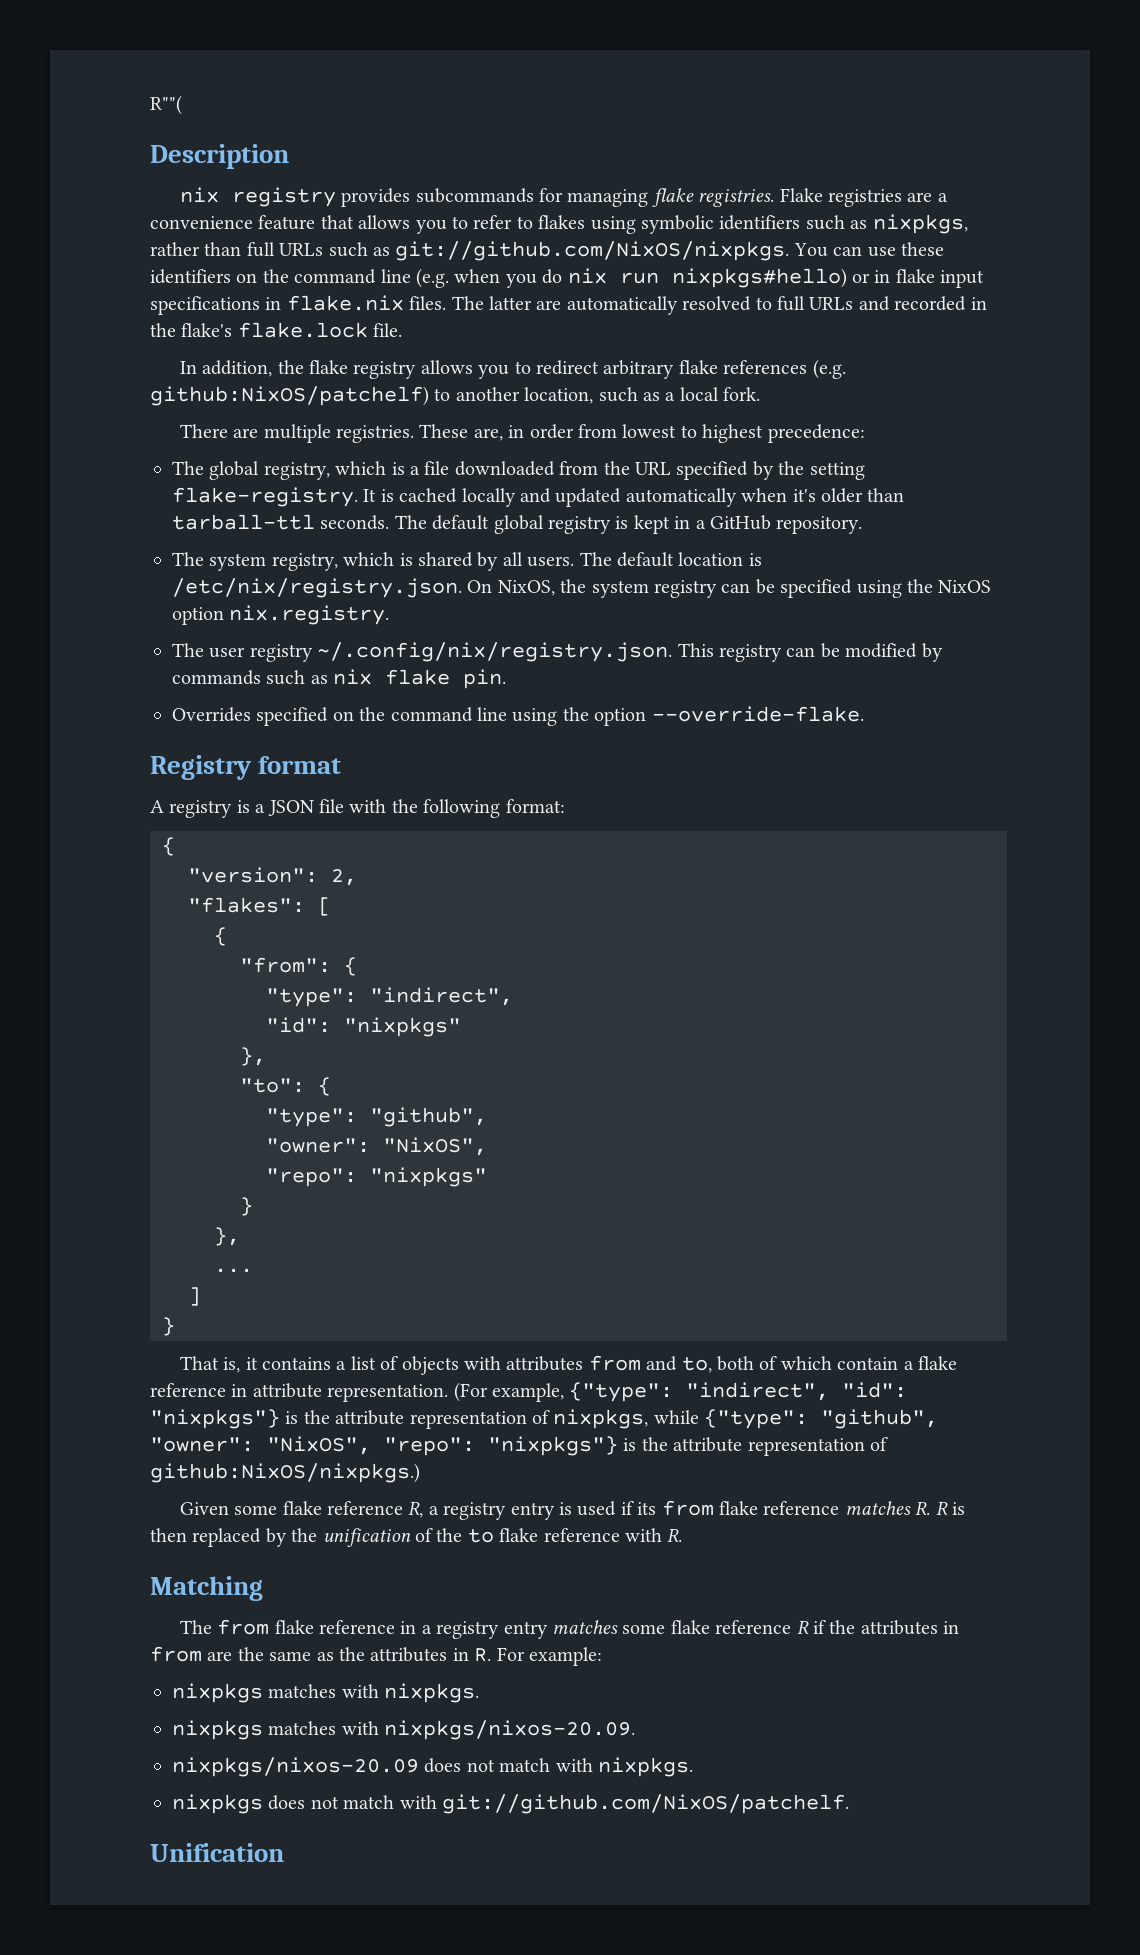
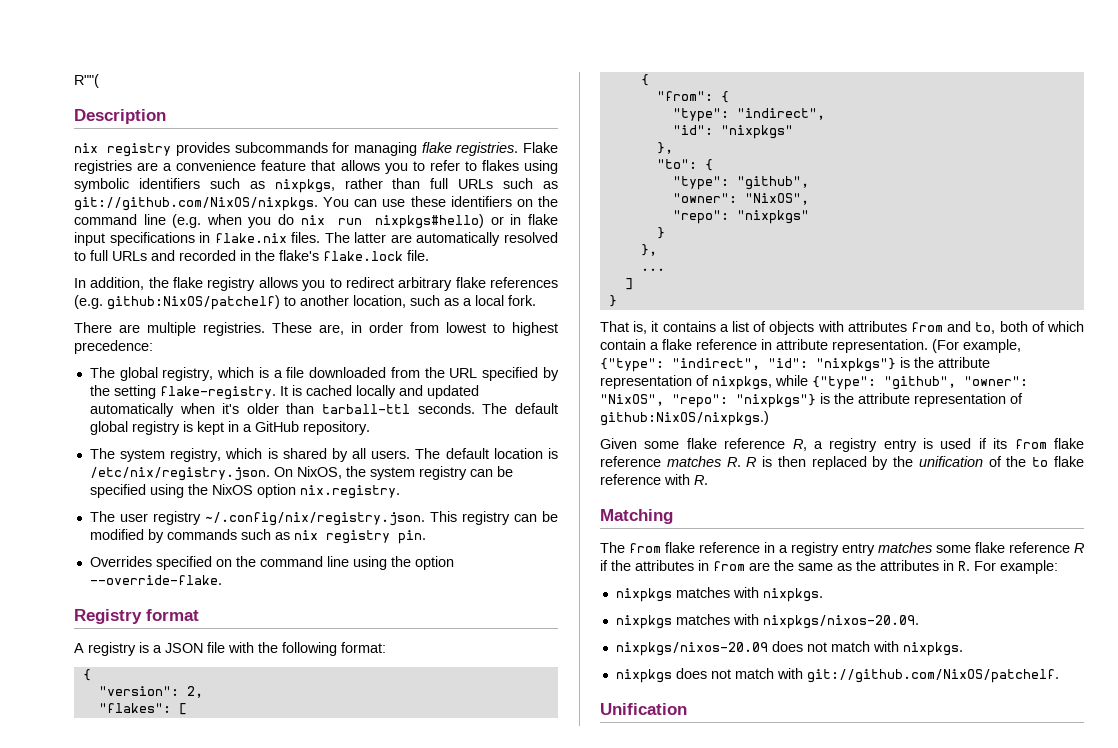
- The user registry ~/.config/nix/registry.json. This registry can be modified by commands such as nix flake pin.
+ The user registry ~/.config/nix/registry.json. This registry can be modified by commands such as nix registry pin.

